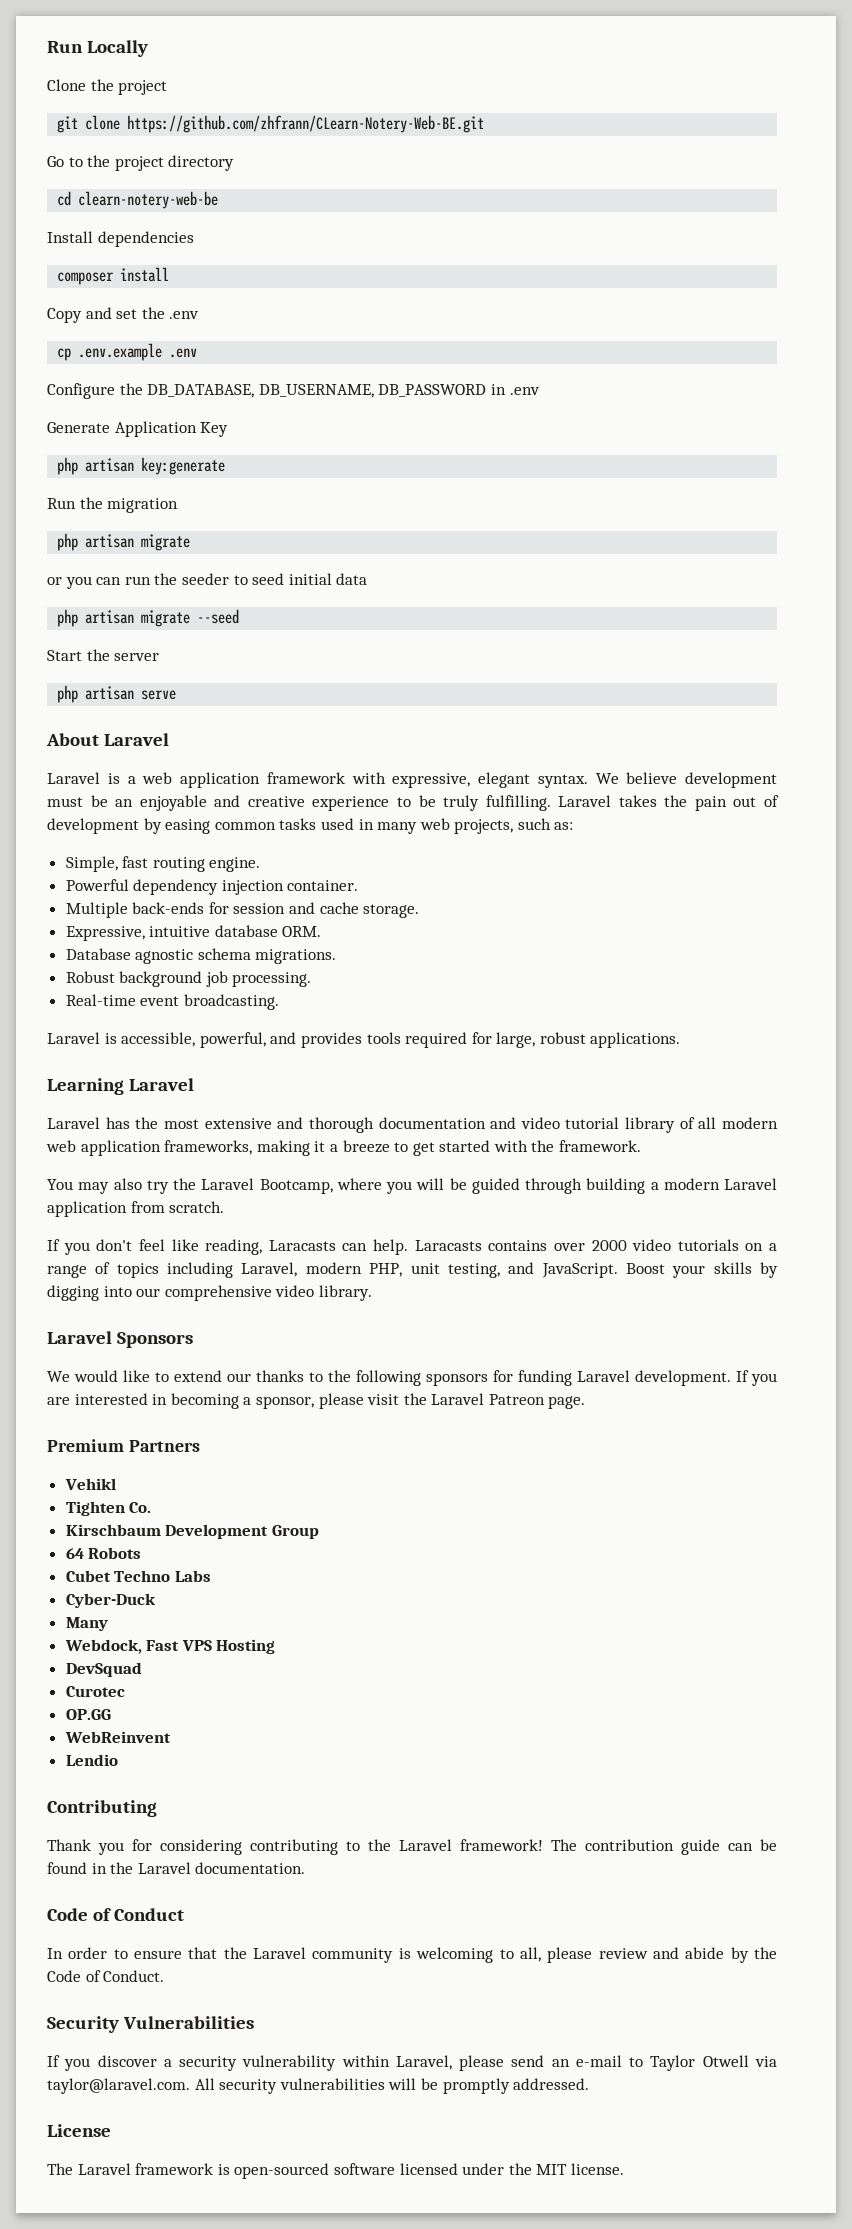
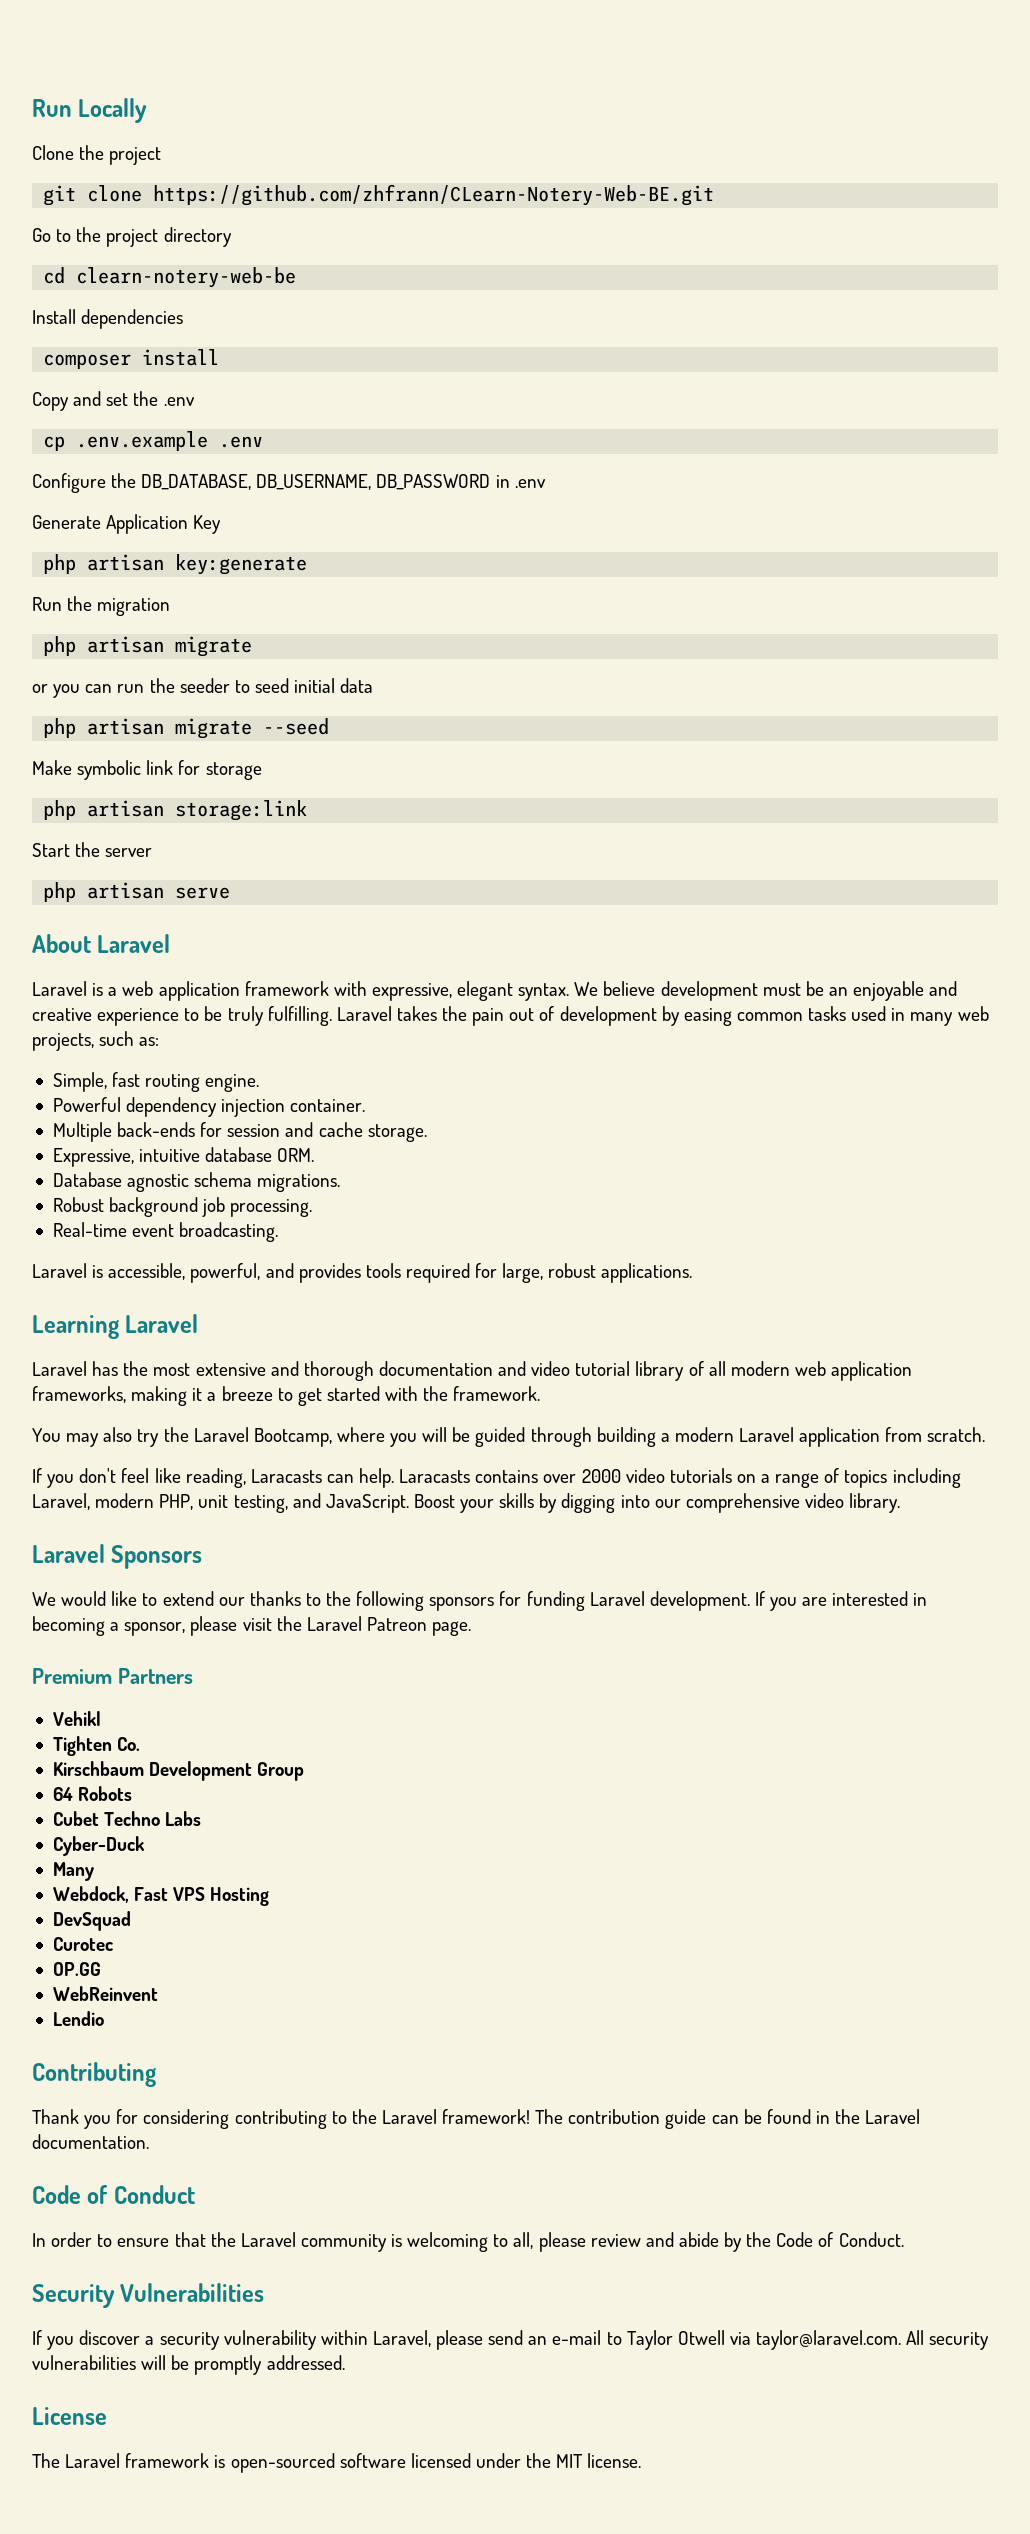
+ Make symbolic link for storage
+ php artisan storage:link

